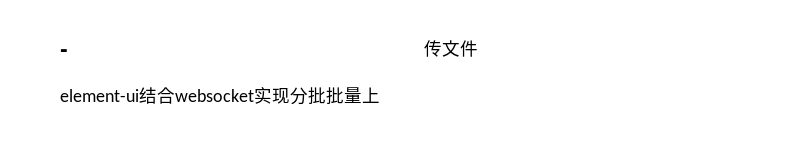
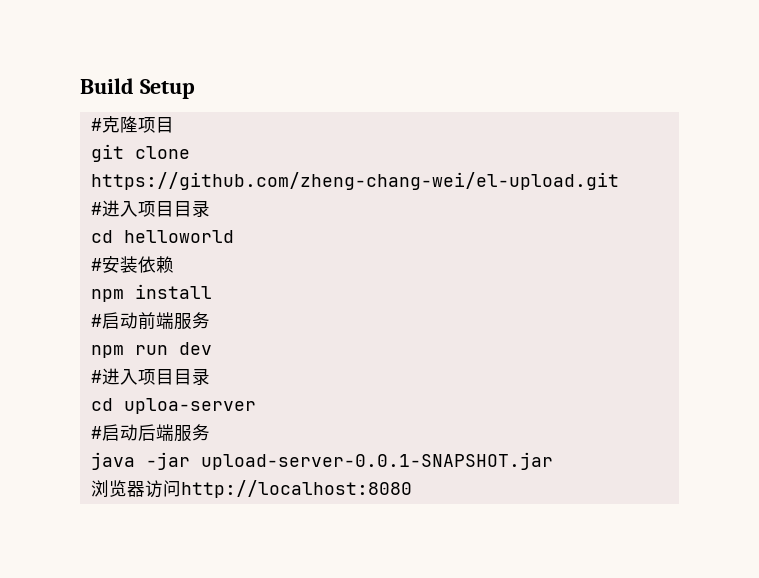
- -
- element-ui结合websocket实现分批批量上传文件
+ Build Setup
+ #克隆项目
+ git clone https://github.com/zheng-chang-wei/el-upload.git
+ #进入项目目录
+ cd helloworld
+ #安装依赖
+ npm install
+ #启动前端服务
+ npm run dev
+ #进入项目目录
+ cd uploa-server
+ #启动后端服务
+ java -jar upload-server-0.0.1-SNAPSHOT.jar
+ 浏览器访问http://localhost:8080

